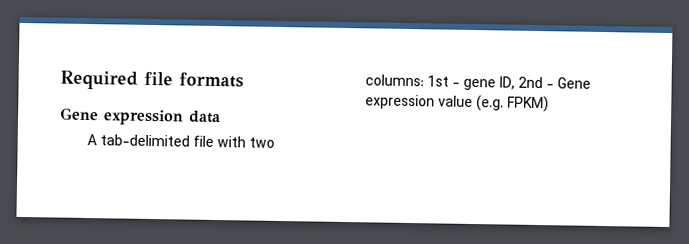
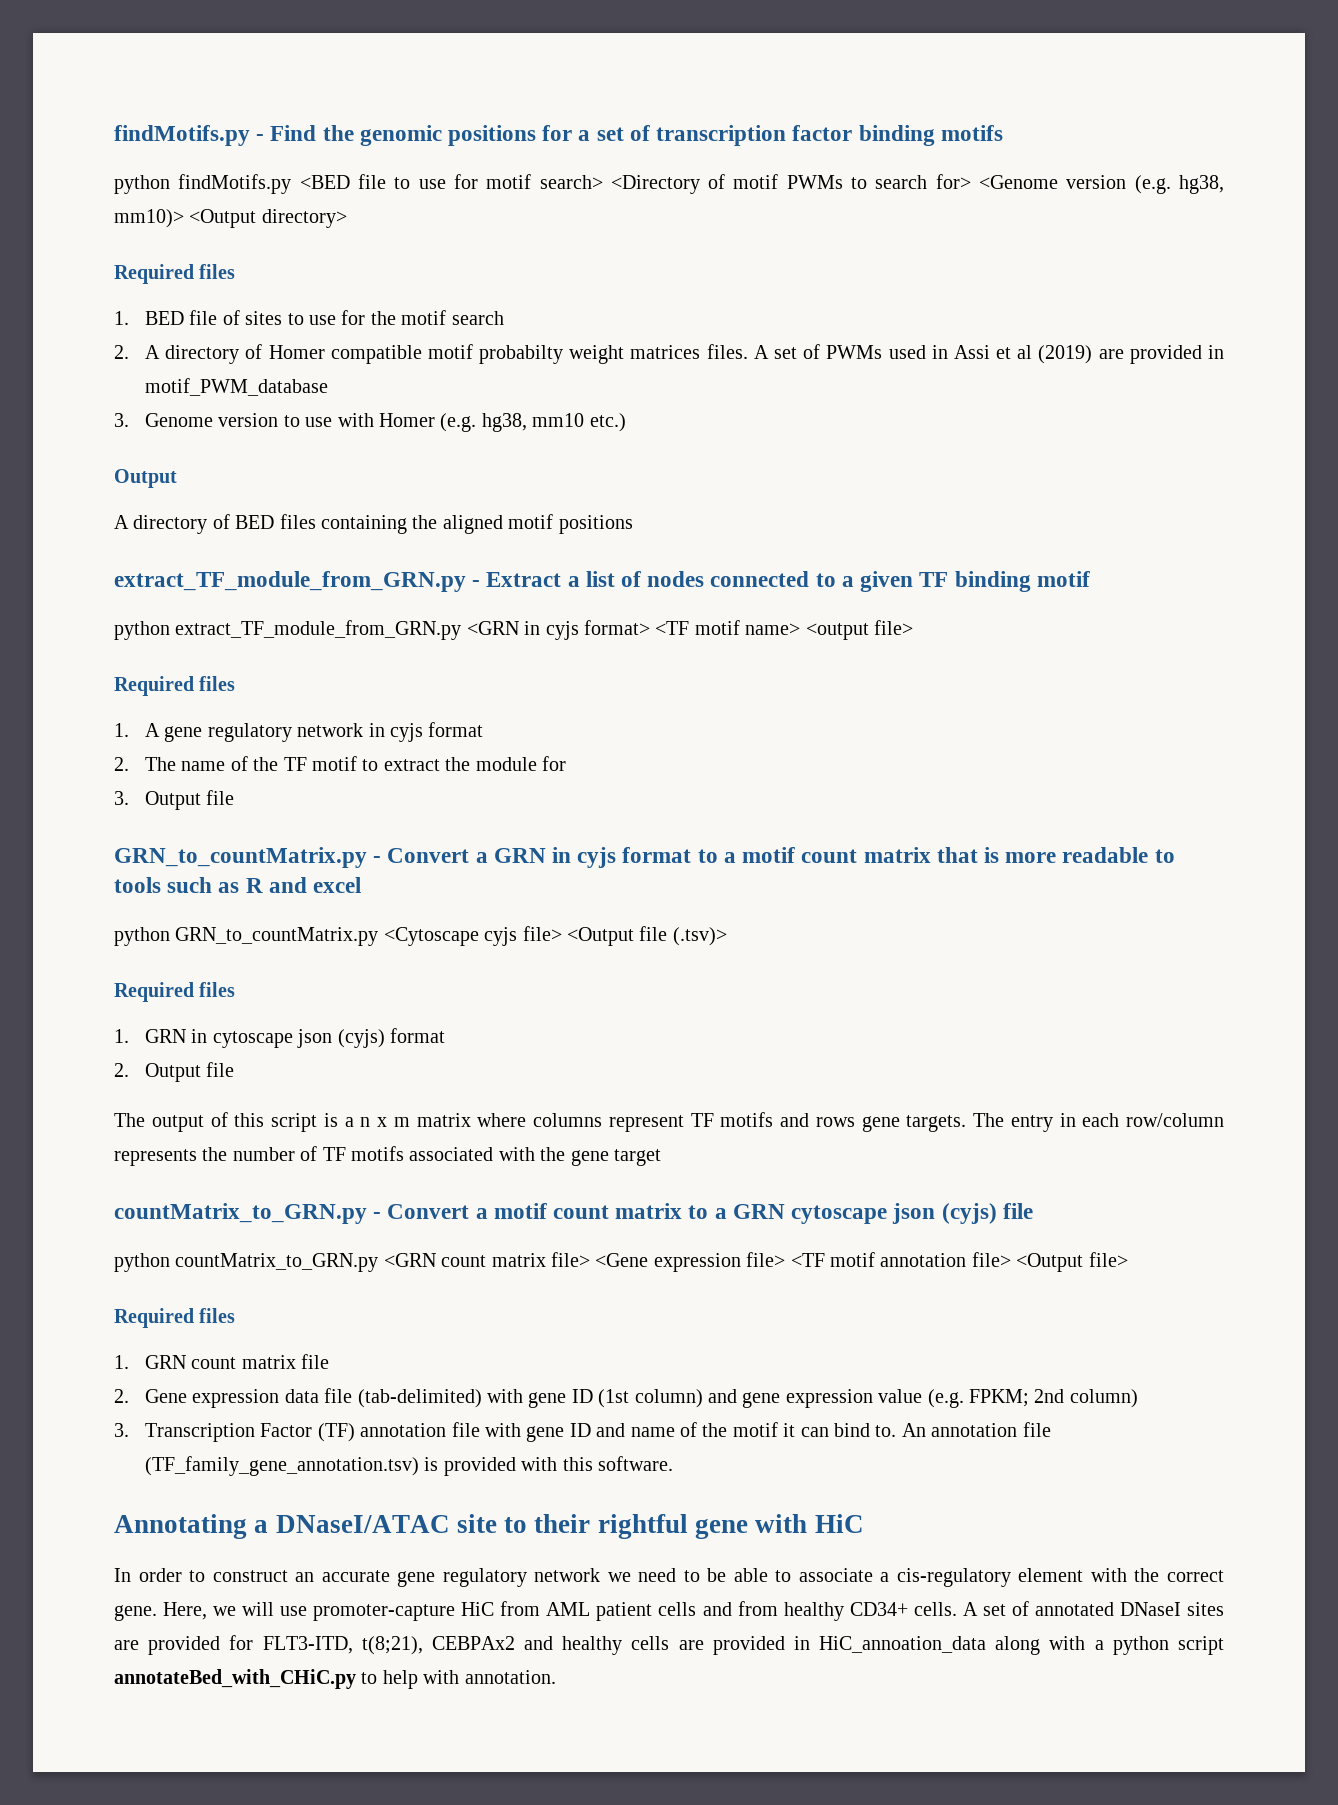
- Required file formats
- Gene expression data
- A tab-delimited file with two columns: 1st - gene ID, 2nd - Gene expression value (e.g. FPKM)
+ findMotifs.py - Find the genomic positions for a set of transcription factor binding motifs
+ python findMotifs.py <BED file to use for motif search> <Directory of motif PWMs to search for> <Genome version (e.g. hg38, mm10)> <Output directory>
+ Required files
+ 1. BED file of sites to use for the motif search
+ 2. A directory of Homer compatible motif probabilty weight matrices files. A set of PWMs used in Assi et al (2019) are provided in motif_PWM_database
+ 3. Genome version to use with Homer (e.g. hg38, mm10 etc.)
+ Output
+ A directory of BED files containing the aligned motif positions
+ extract_TF_module_from_GRN.py - Extract a list of nodes connected to a given TF binding motif
+ python extract_TF_module_from_GRN.py <GRN in cyjs format> <TF motif name> <output file>
+ Required files
+ 1. A gene regulatory network in cyjs format
+ 2. The name of the TF motif to extract the module for
+ 3. Output file
+ GRN_to_countMatrix.py - Convert a GRN in cyjs format to a motif count matrix that is more readable to tools such as R and excel
+ python GRN_to_countMatrix.py <Cytoscape cyjs file> <Output file (.tsv)>
+ Required files
+ 1. GRN in cytoscape json (cyjs) format
+ 2. Output file
+ The output of this script is a n x m matrix where columns represent TF motifs and rows gene targets. The entry in each row/column represents the number of TF motifs associated with the gene target
+ countMatrix_to_GRN.py - Convert a motif count matrix to a GRN cytoscape json (cyjs) file
+ python countMatrix_to_GRN.py <GRN count matrix file> <Gene expression file> <TF motif annotation file> <Output file>
+ Required files
+ 1. GRN count matrix file
+ 2. Gene expression data file (tab-delimited) with gene ID (1st column) and gene expression value (e.g. FPKM; 2nd column)
+ 3. Transcription Factor (TF) annotation file with gene ID and name of the motif it can bind to. An annotation file (TF_family_gene_annotation.tsv) is provided with this software.
+ Annotating a DNaseI/ATAC site to their rightful gene with HiC
+ In order to construct an accurate gene regulatory network we need to be able to associate a cis-regulatory element with the correct gene. Here, we will use promoter-capture HiC from AML patient cells and from healthy CD34+ cells. A set of annotated DNaseI sites are provided for FLT3-ITD, t(8;21), CEBPAx2 and healthy cells are provided in HiC_annoation_data along with a python script annotateBed_with_CHiC.py to help with annotation.

